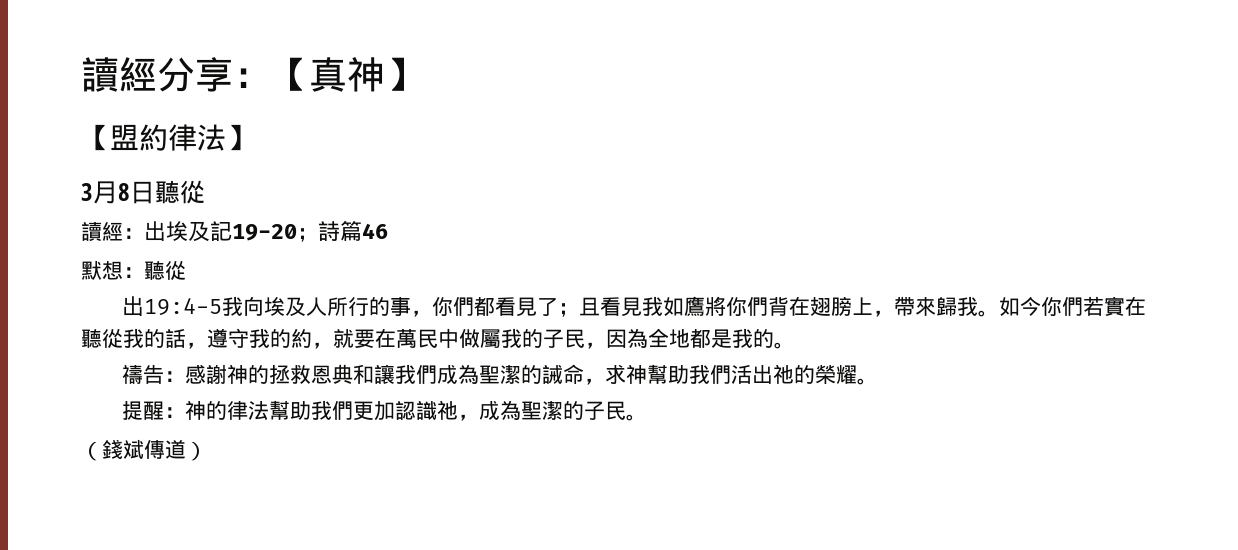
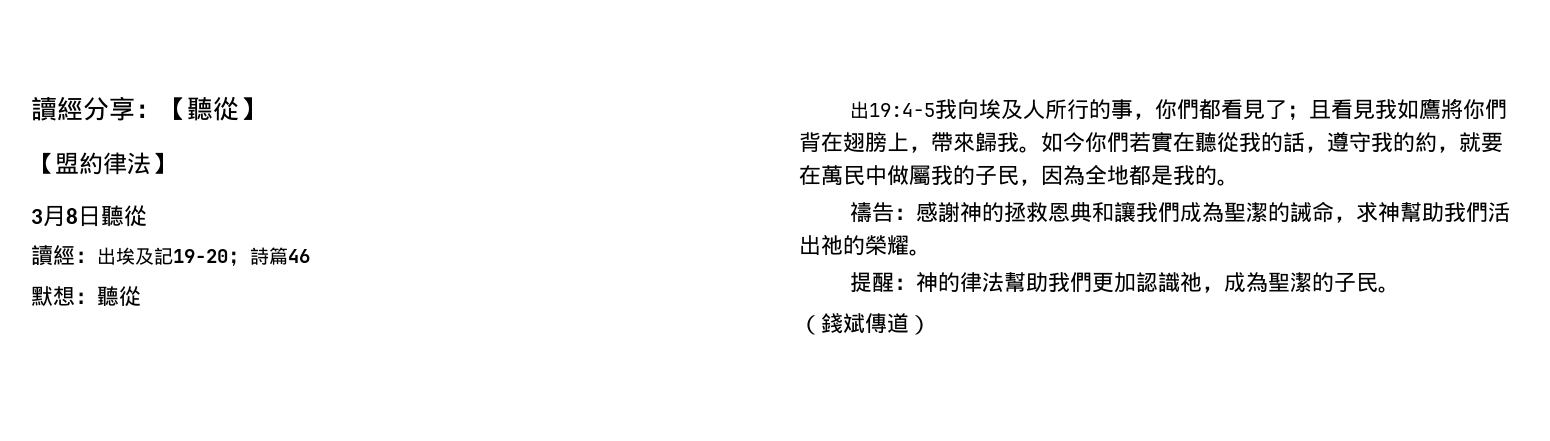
- 讀經分享：【真神】
+ 讀經分享：【聽從】

